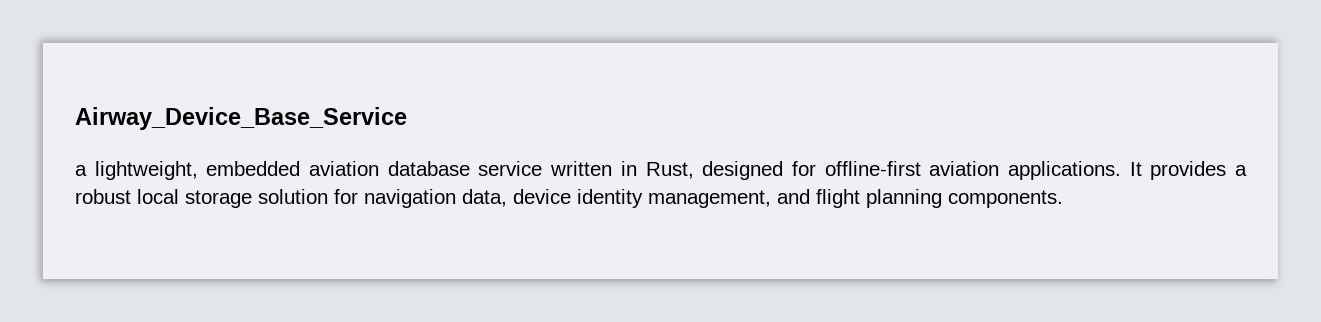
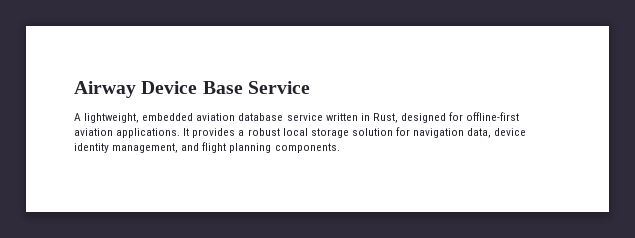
- Airway_Device_Base_Service
- a lightweight, embedded aviation database service written in Rust, designed for offline-first aviation applications.
+ Airway Device Base Service
+ A lightweight, embedded aviation database service written in Rust, designed for offline-first aviation applications.

